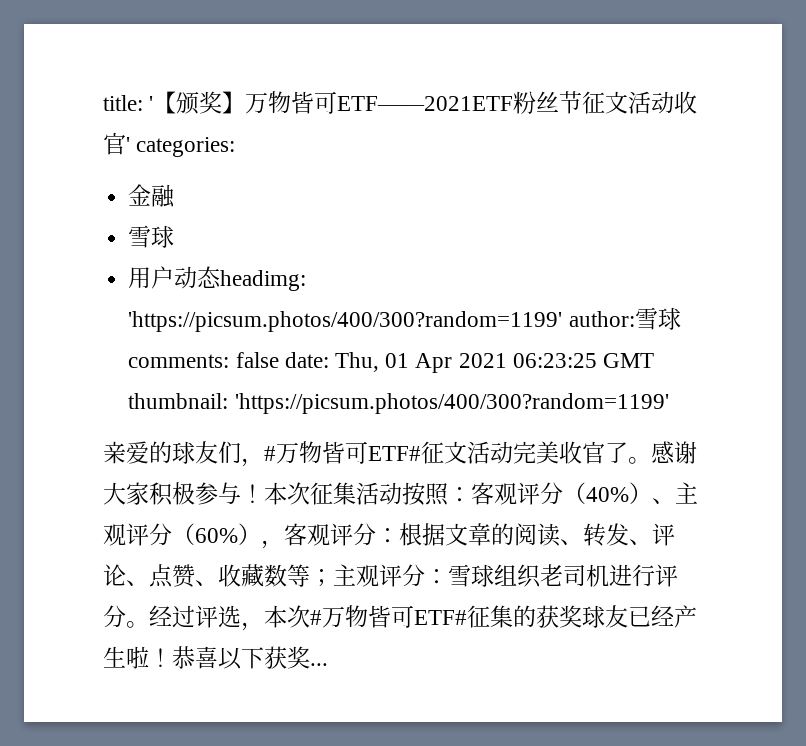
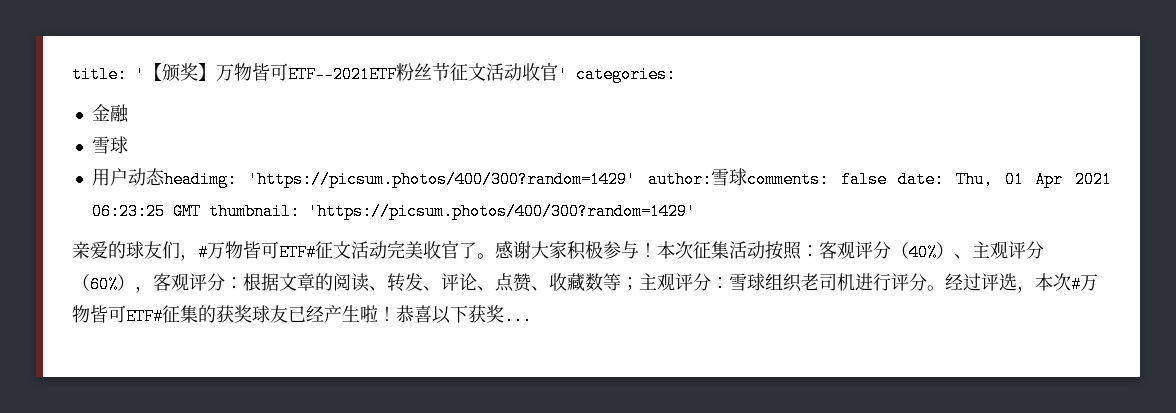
- 用户动态headimg: 'https://picsum.photos/400/300?random=1199' author:雪球comments: false date: Thu, 01 Apr 2021 06:23:25 GMT thumbnail: 'https://picsum.photos/400/300?random=1199'
+ 用户动态headimg: 'https://picsum.photos/400/300?random=1429' author:雪球comments: false date: Thu, 01 Apr 2021 06:23:25 GMT thumbnail: 'https://picsum.photos/400/300?random=1429'

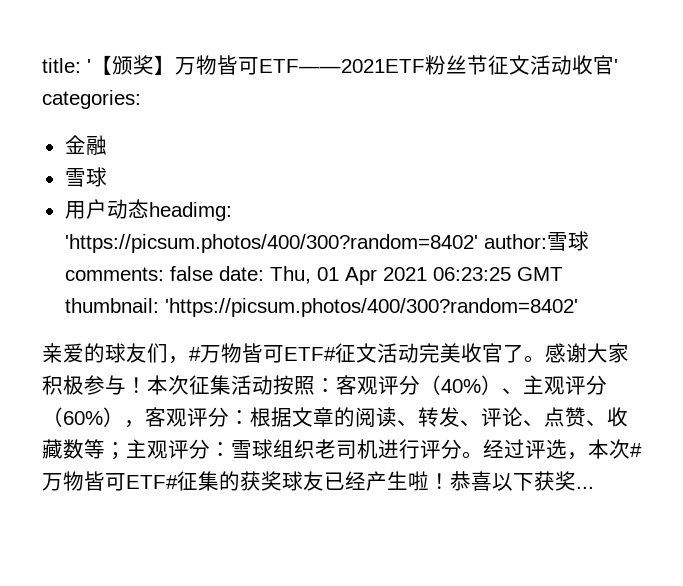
- 用户动态headimg: 'https://picsum.photos/400/300?random=1429' author:雪球comments: false date: Thu, 01 Apr 2021 06:23:25 GMT thumbnail: 'https://picsum.photos/400/300?random=1429'
+ 用户动态headimg: 'https://picsum.photos/400/300?random=8402' author:雪球comments: false date: Thu, 01 Apr 2021 06:23:25 GMT thumbnail: 'https://picsum.photos/400/300?random=8402'

